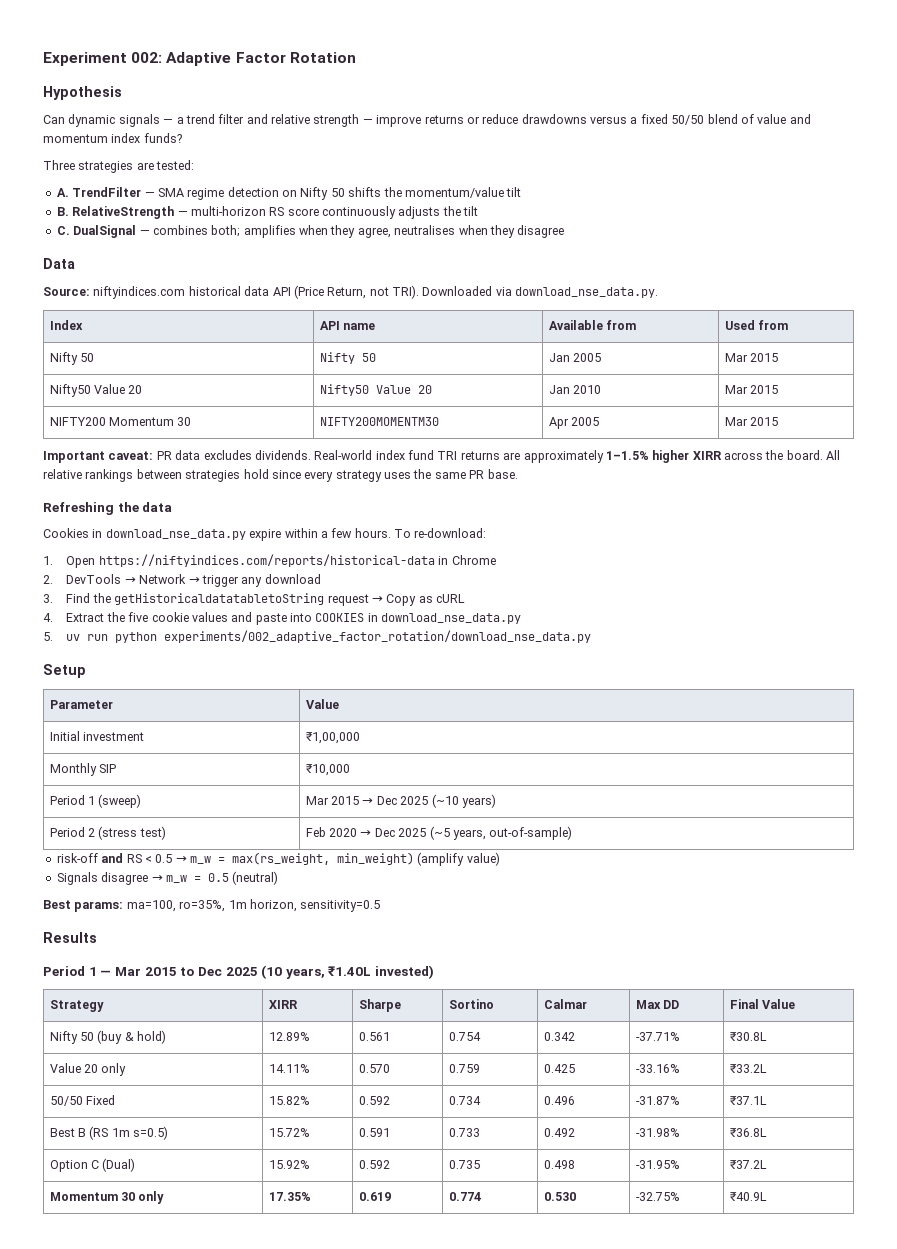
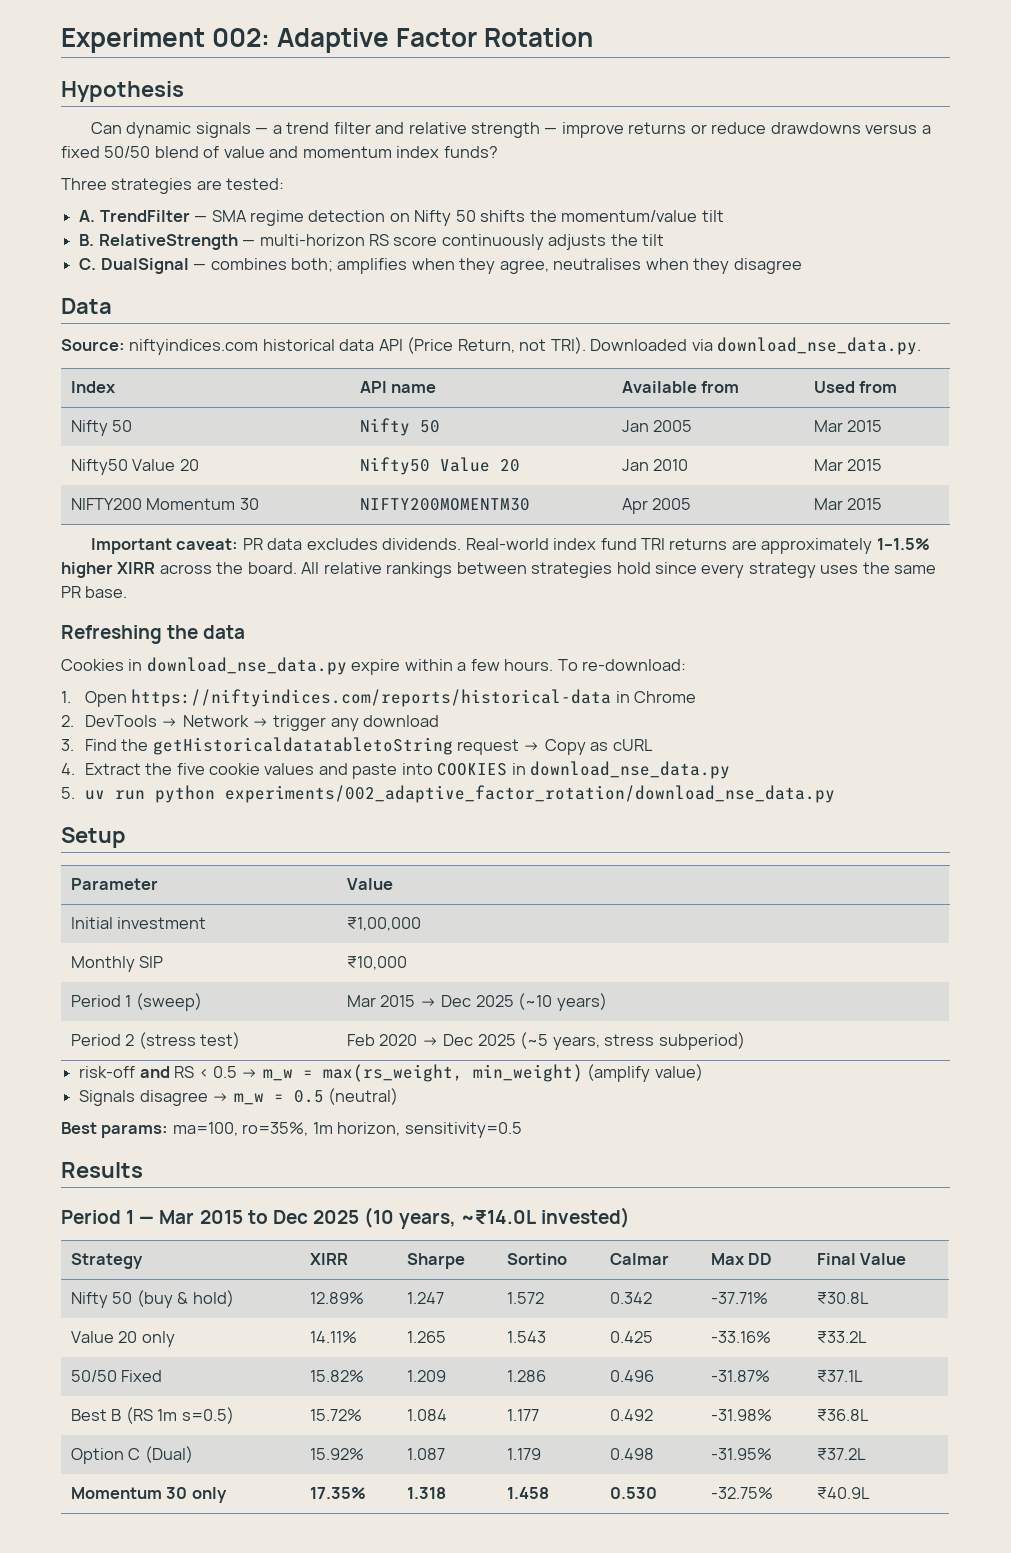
- Period 2 (stress test) | Feb 2020 → Dec 2025 (~5 years, out-of-sample)
+ Period 2 (stress test) | Feb 2020 → Dec 2025 (~5 years, stress subperiod)
- Period 1 — Mar 2015 to Dec 2025 (10 years, ₹1.40L invested)
+ Period 1 — Mar 2015 to Dec 2025 (10 years, ~₹14.0L invested)
- Nifty 50 (buy & hold) | 12.89% | 0.561 | 0.754 | 0.342 | -37.71% | ₹30.8L
+ Nifty 50 (buy & hold) | 12.89% | 1.247 | 1.572 | 0.342 | -37.71% | ₹30.8L
- Value 20 only | 14.11% | 0.570 | 0.759 | 0.425 | -33.16% | ₹33.2L
+ Value 20 only | 14.11% | 1.265 | 1.543 | 0.425 | -33.16% | ₹33.2L
- 50/50 Fixed | 15.82% | 0.592 | 0.734 | 0.496 | -31.87% | ₹37.1L
+ 50/50 Fixed | 15.82% | 1.209 | 1.286 | 0.496 | -31.87% | ₹37.1L
- Best B (RS 1m s=0.5) | 15.72% | 0.591 | 0.733 | 0.492 | -31.98% | ₹36.8L
+ Best B (RS 1m s=0.5) | 15.72% | 1.084 | 1.177 | 0.492 | -31.98% | ₹36.8L
- Option C (Dual) | 15.92% | 0.592 | 0.735 | 0.498 | -31.95% | ₹37.2L
+ Option C (Dual) | 15.92% | 1.087 | 1.179 | 0.498 | -31.95% | ₹37.2L
- Momentum 30 only | 17.35% | 0.619 | 0.774 | 0.530 | -32.75% | ₹40.9L
+ Momentum 30 only | 17.35% | 1.318 | 1.458 | 0.530 | -32.75% | ₹40.9L

